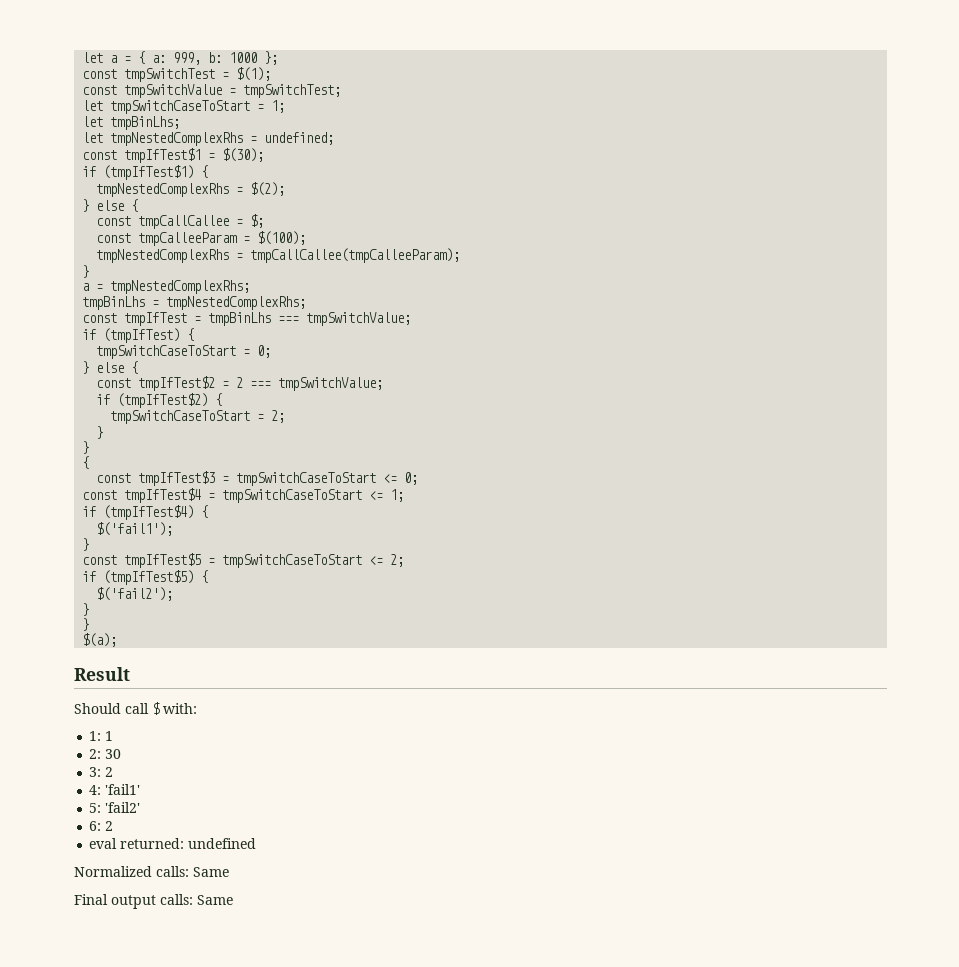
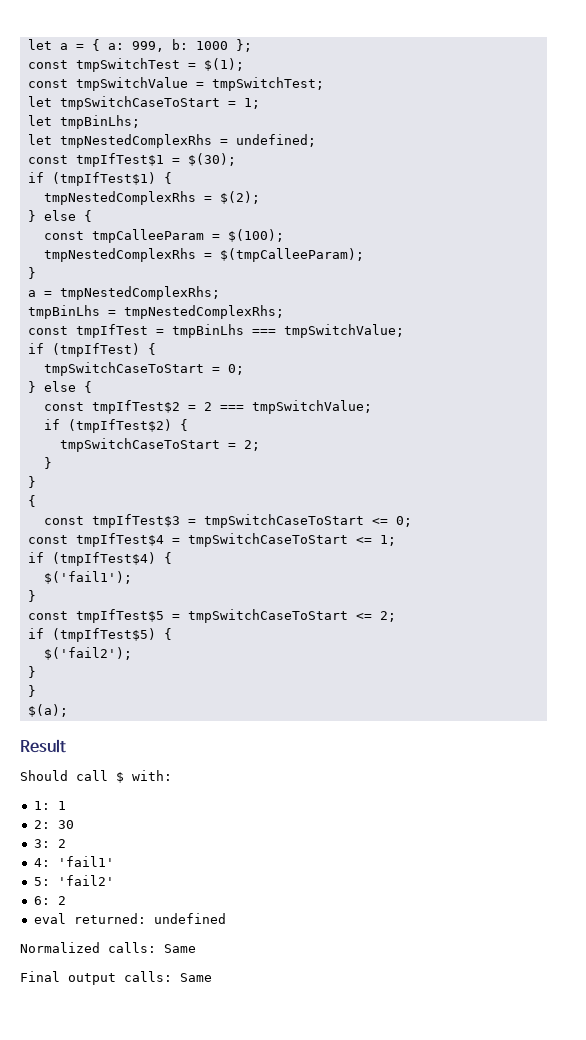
- const tmpCallCallee = $;
- tmpNestedComplexRhs = tmpCallCallee(tmpCalleeParam);
+ tmpNestedComplexRhs = $(tmpCalleeParam);

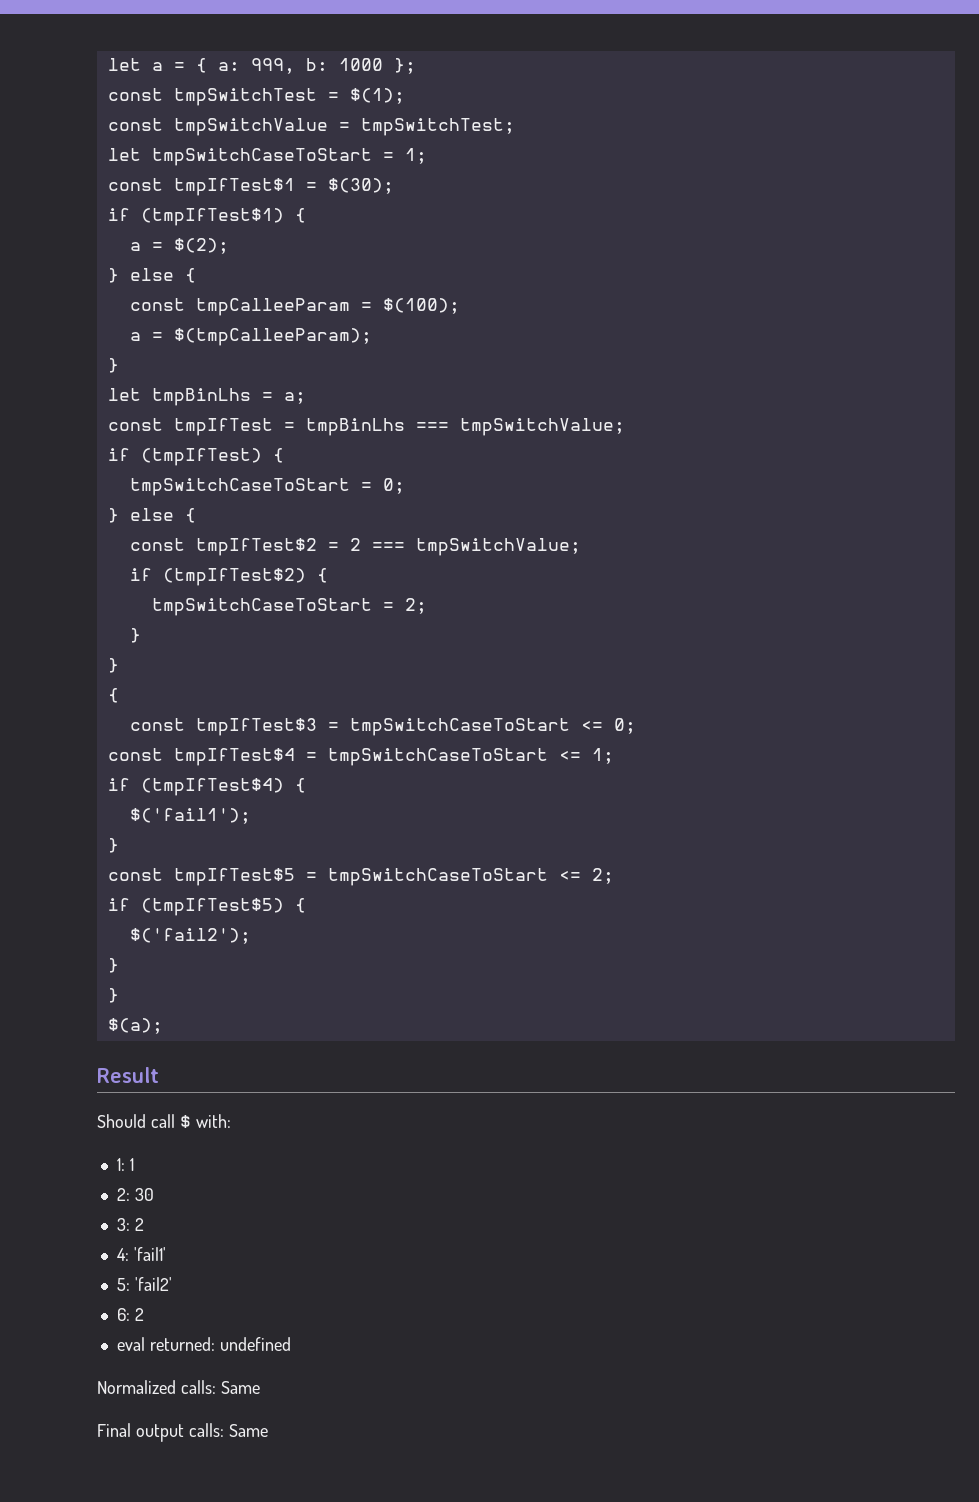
- let tmpBinLhs;
- let tmpNestedComplexRhs = undefined;
- tmpNestedComplexRhs = $(2);
+ a = $(2);
- tmpNestedComplexRhs = $(tmpCalleeParam);
+ a = $(tmpCalleeParam);
- a = tmpNestedComplexRhs;
- tmpBinLhs = tmpNestedComplexRhs;
+ let tmpBinLhs = a;

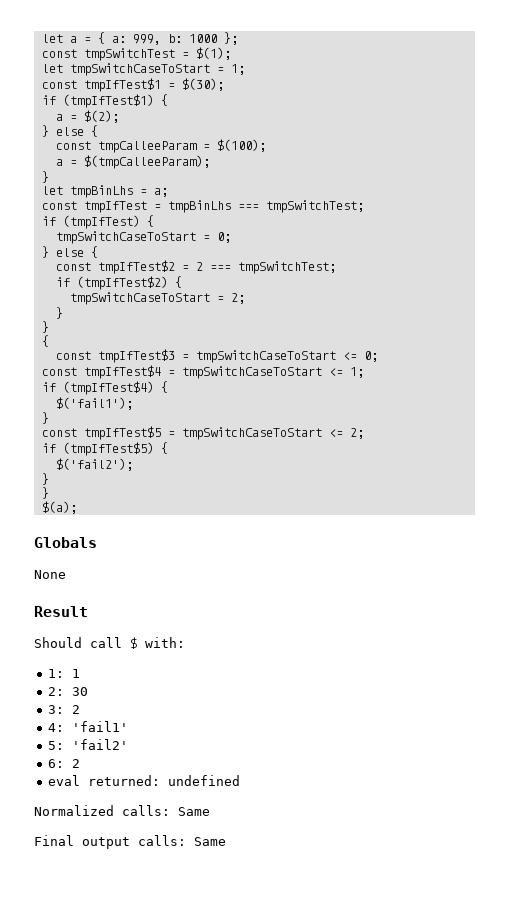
- const tmpSwitchValue = tmpSwitchTest;
- const tmpIfTest = tmpBinLhs === tmpSwitchValue;
+ const tmpIfTest = tmpBinLhs === tmpSwitchTest;
- const tmpIfTest$2 = 2 === tmpSwitchValue;
+ const tmpIfTest$2 = 2 === tmpSwitchTest;
+ Globals
+ None

